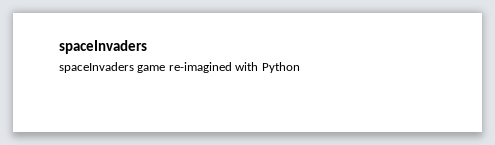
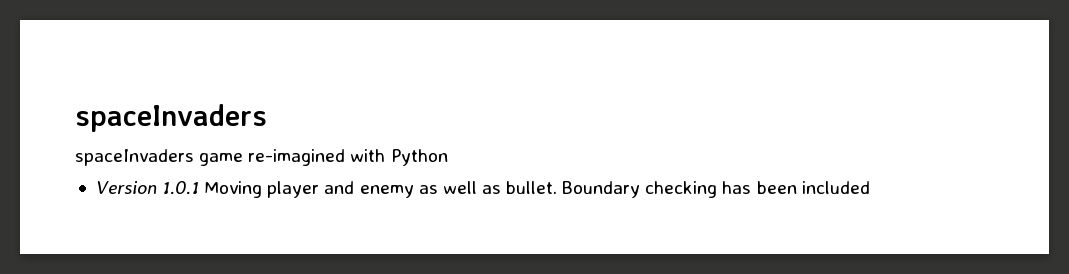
+ Version 1.0.1 Moving player and enemy as well as bullet. Boundary checking has been included

